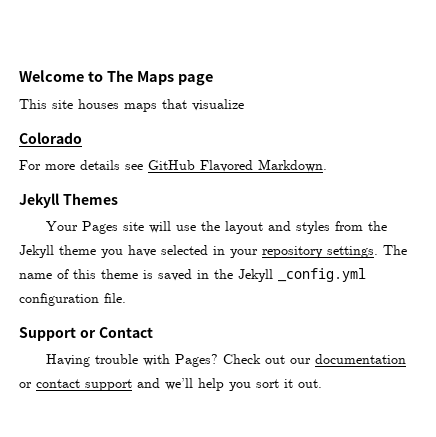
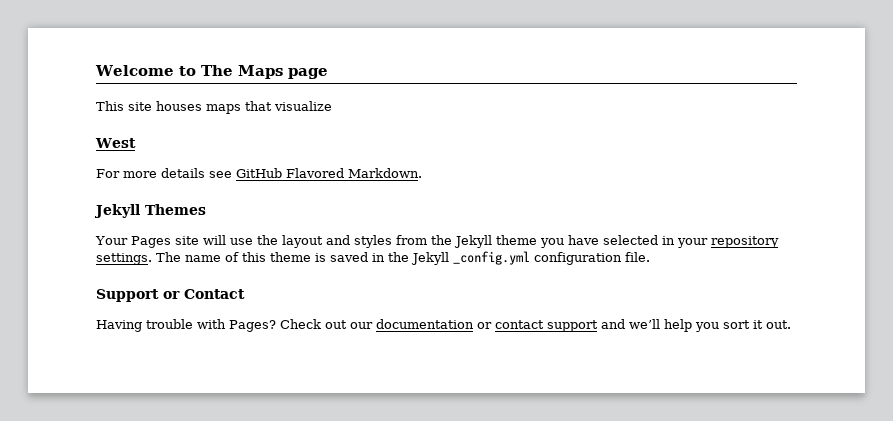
- Colorado
+ West

